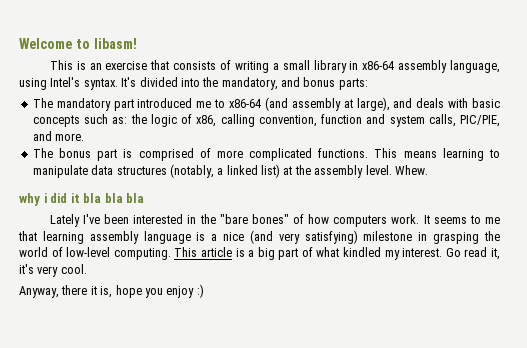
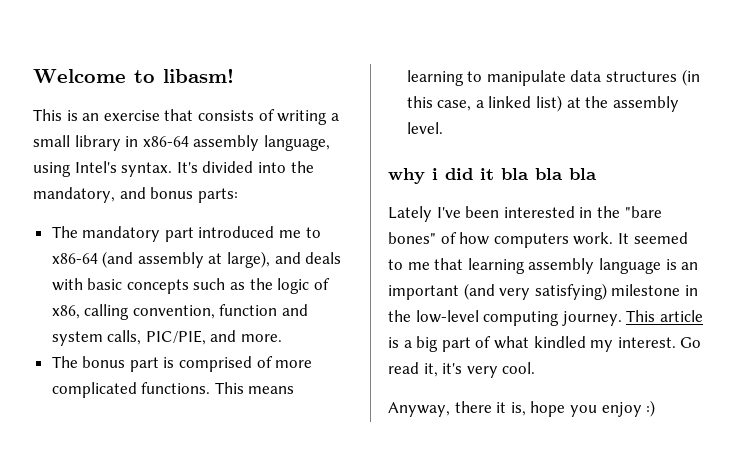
- The mandatory part introduced me to x86-64 (and assembly at large), and deals with basic concepts such as: the logic of x86, calling convention, function and system calls, PIC/PIE, and more.
+ The mandatory part introduced me to x86-64 (and assembly at large), and deals with basic concepts such as the logic of x86, calling convention, function and system calls, PIC/PIE, and more.
- This means learning to manipulate data structures (notably, a linked list) at the assembly level. Whew.
+ This means learning to manipulate data structures (in this case, a linked list) at the assembly level.
- It seems to me that learning assembly language is a nice (and very satisfying) milestone in grasping the world of low-level computing.
+ It seemed to me that learning assembly language is an important (and very satisfying) milestone in the low-level computing journey.

